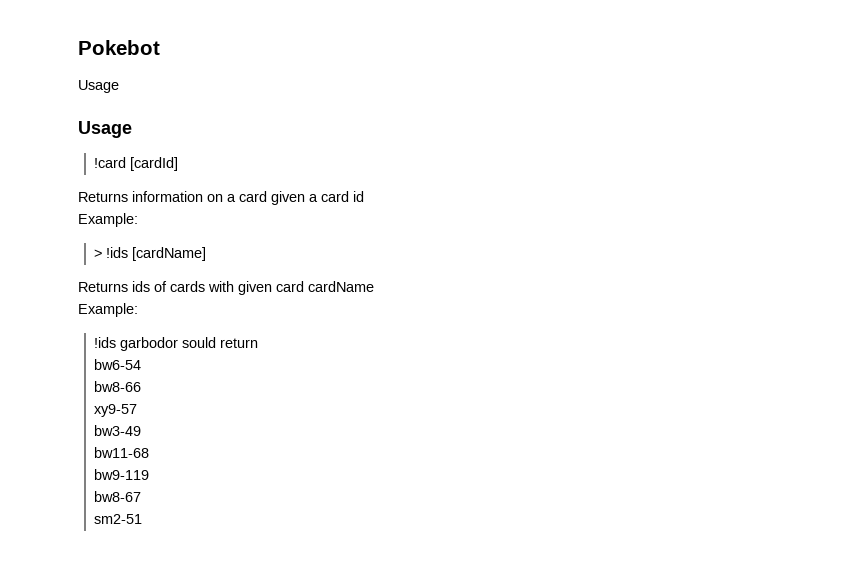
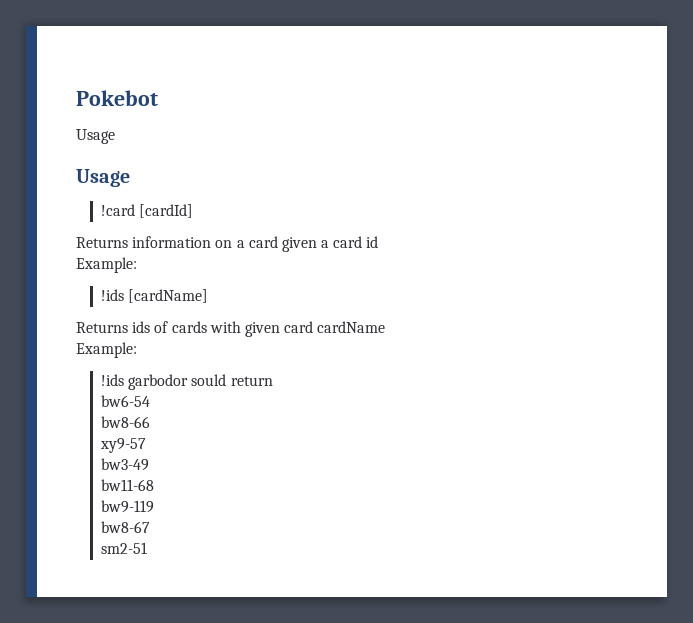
- > !ids [cardName]
+ !ids [cardName]

